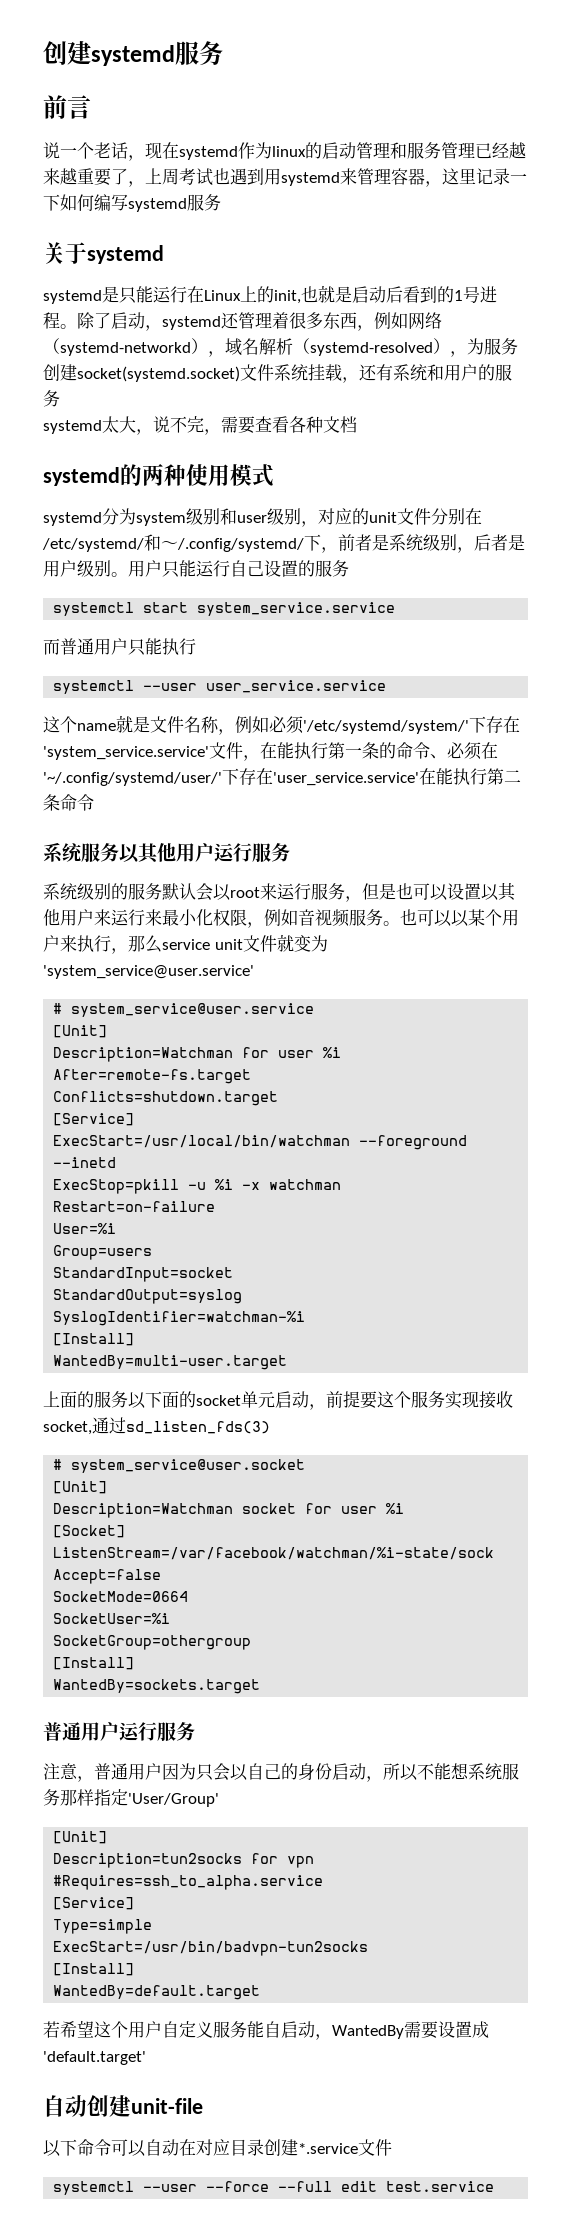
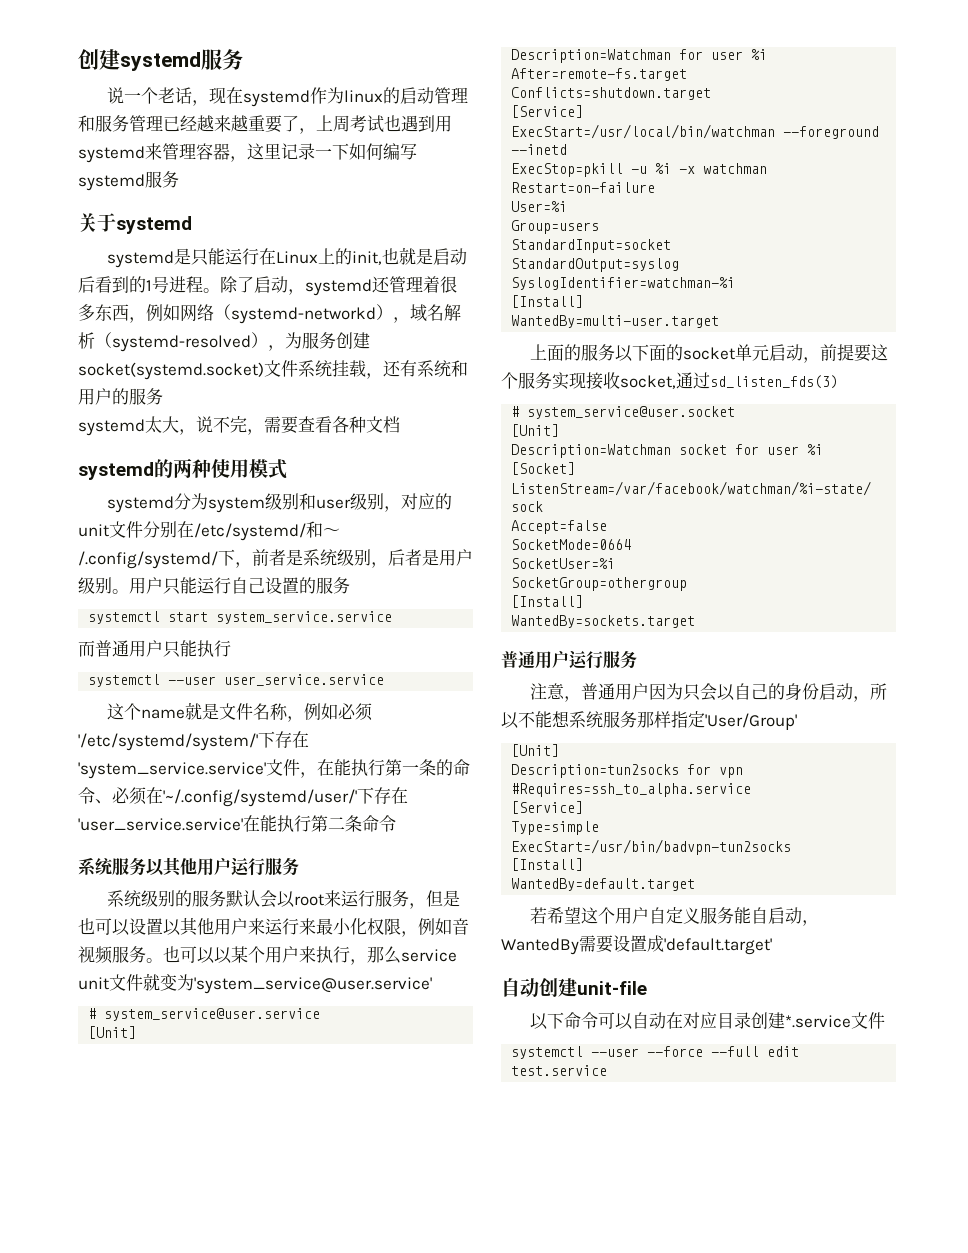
- 前言

